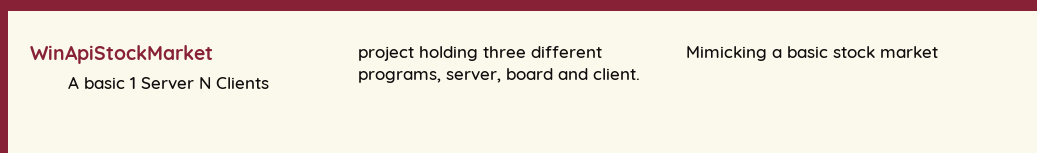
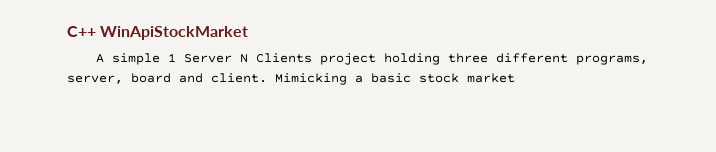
- WinApiStockMarket
+ C++ WinApiStockMarket
- A basic 1 Server N Clients project holding three different programs, server, board and client.
+ A simple 1 Server N Clients project holding three different programs, server, board and client.

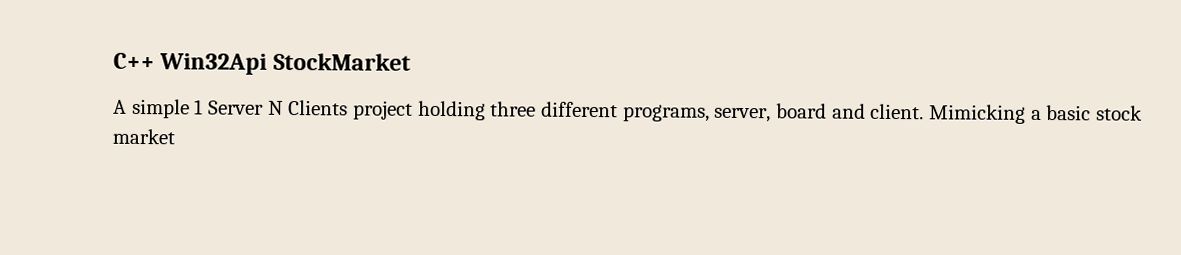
- C++ WinApiStockMarket
+ C++ Win32Api StockMarket

